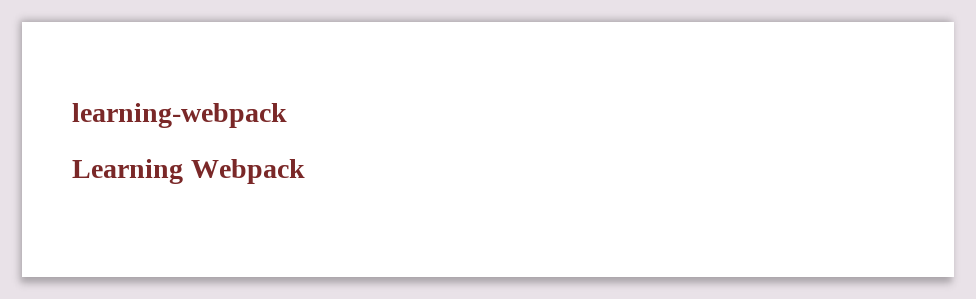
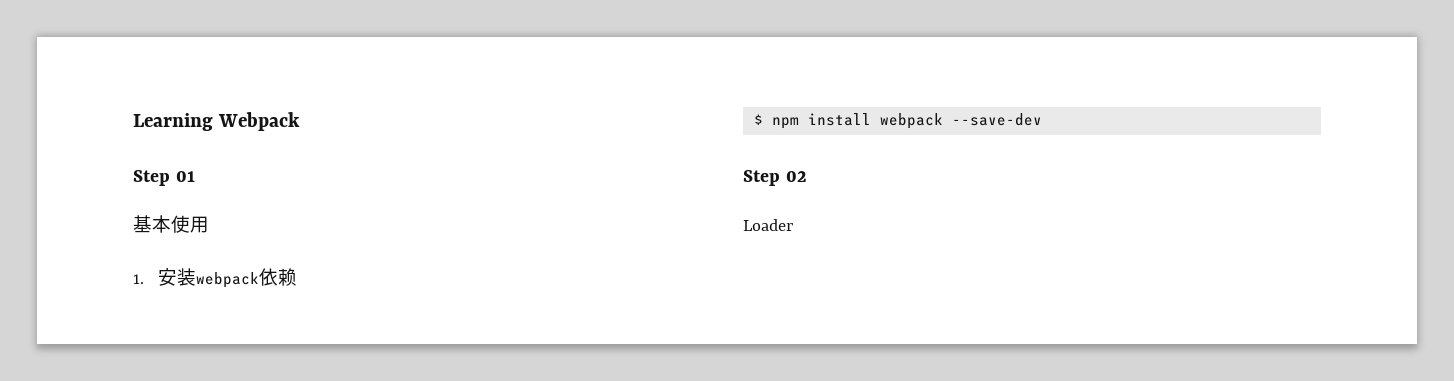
- learning-webpack
+ Step 01
+ 基本使用
+ 1.安装webpack依赖
+ $ npm install webpack --save-dev
+ Step 02
+ Loader

